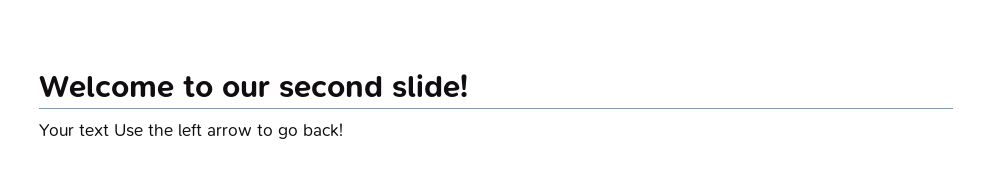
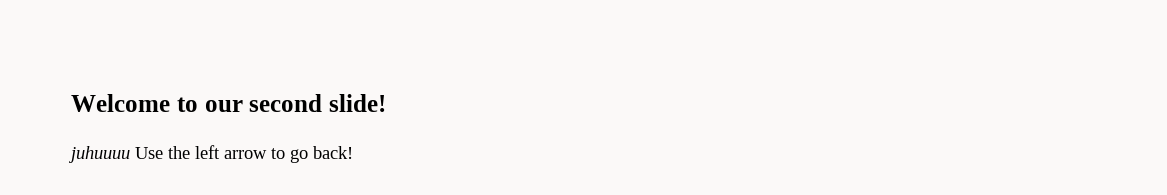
- Your text Use the left arrow to go back!
+ juhuuuu Use the left arrow to go back!

